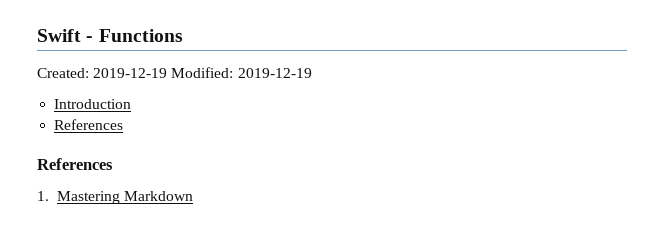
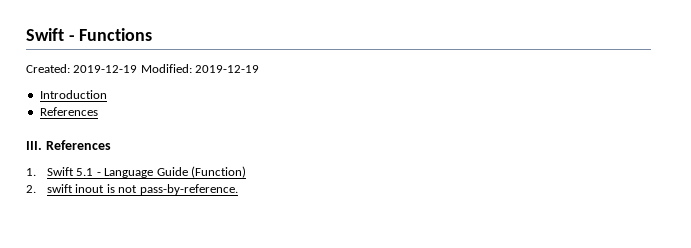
  Introduction
  References
- References
+ III. References
- 1. Mastering Markdown
+ 1. Swift 5.1 - Language Guide (Function)
+ 2. swift inout is not pass-by-reference.

